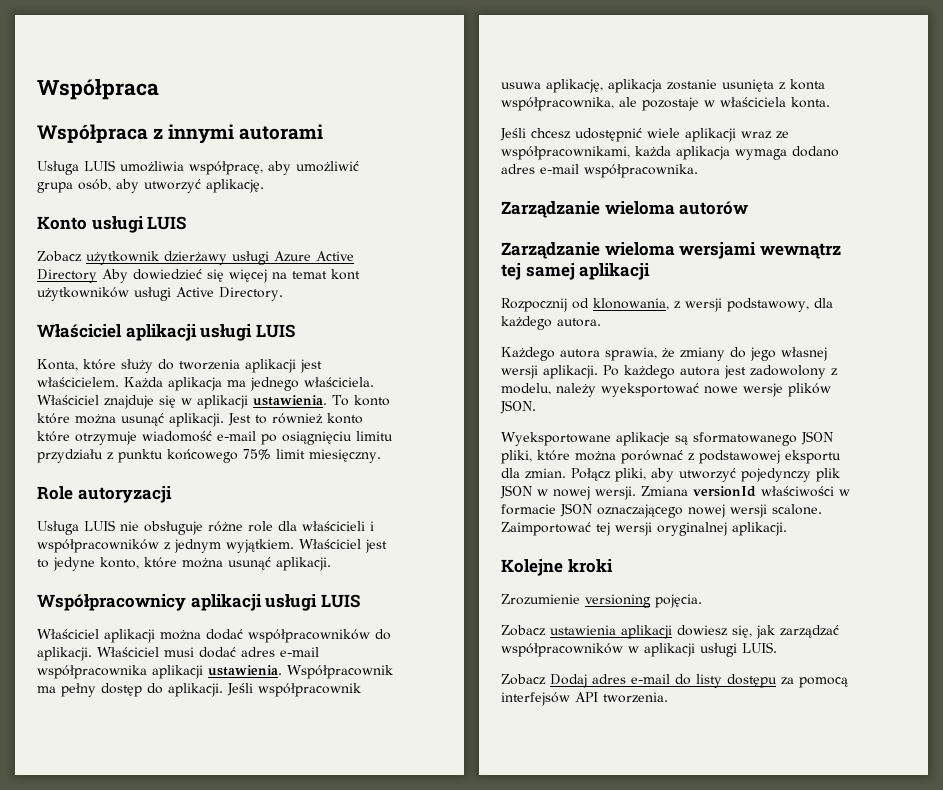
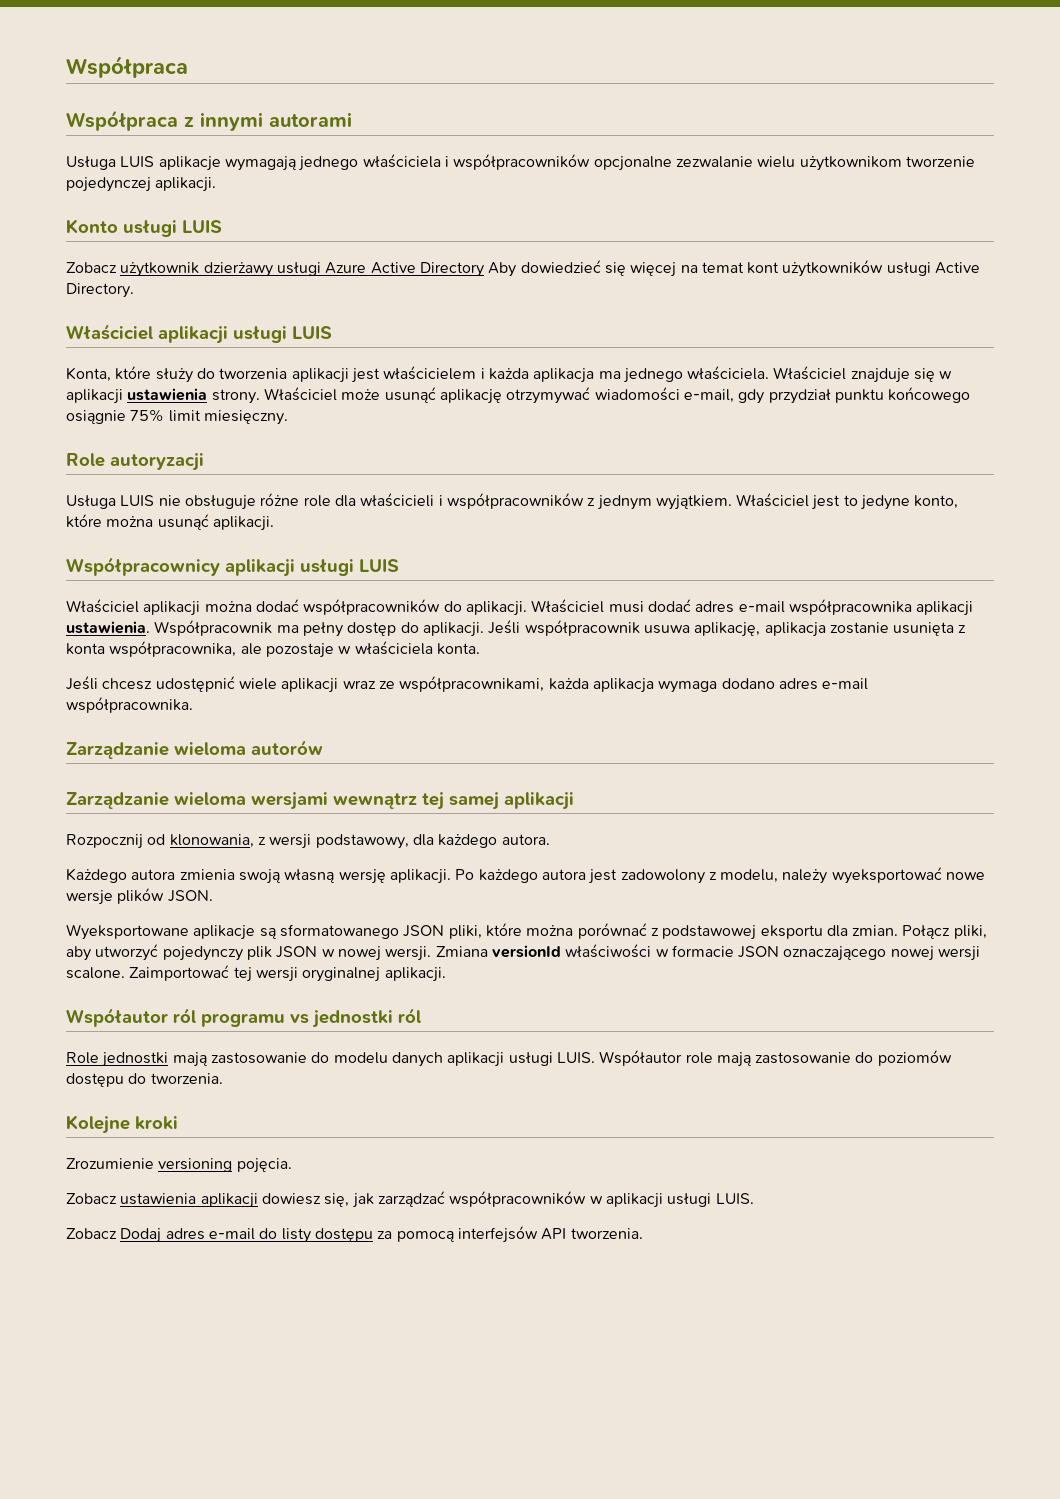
- Usługa LUIS umożliwia współpracę, aby umożliwić grupa osób, aby utworzyć aplikację.
+ Usługa LUIS aplikacje wymagają jednego właściciela i współpracowników opcjonalne zezwalanie wielu użytkownikom tworzenie pojedynczej aplikacji.
- Konta, które służy do tworzenia aplikacji jest właścicielem. Każda aplikacja ma jednego właściciela.
+ Konta, które służy do tworzenia aplikacji jest właścicielem i każda aplikacja ma jednego właściciela.
- Właściciel znajduje się w aplikacji ustawienia. To konto które można usunąć aplikacji. Jest to również konto które otrzymuje wiadomość e-mail po osiągnięciu limitu przydziału z punktu końcowego 75% limit miesięczny.
+ Właściciel znajduje się w aplikacji ustawienia strony. Właściciel może usunąć aplikację otrzymywać wiadomości e-mail, gdy przydział punktu końcowego osiągnie 75% limit miesięczny.
- Każdego autora sprawia, że zmiany do jego własnej wersji aplikacji.
+ Każdego autora zmienia swoją własną wersję aplikacji.
+ Współautor ról programu vs jednostki ról
+ Role jednostki mają zastosowanie do modelu danych aplikacji usługi LUIS. Współautor role mają zastosowanie do poziomów dostępu do tworzenia.

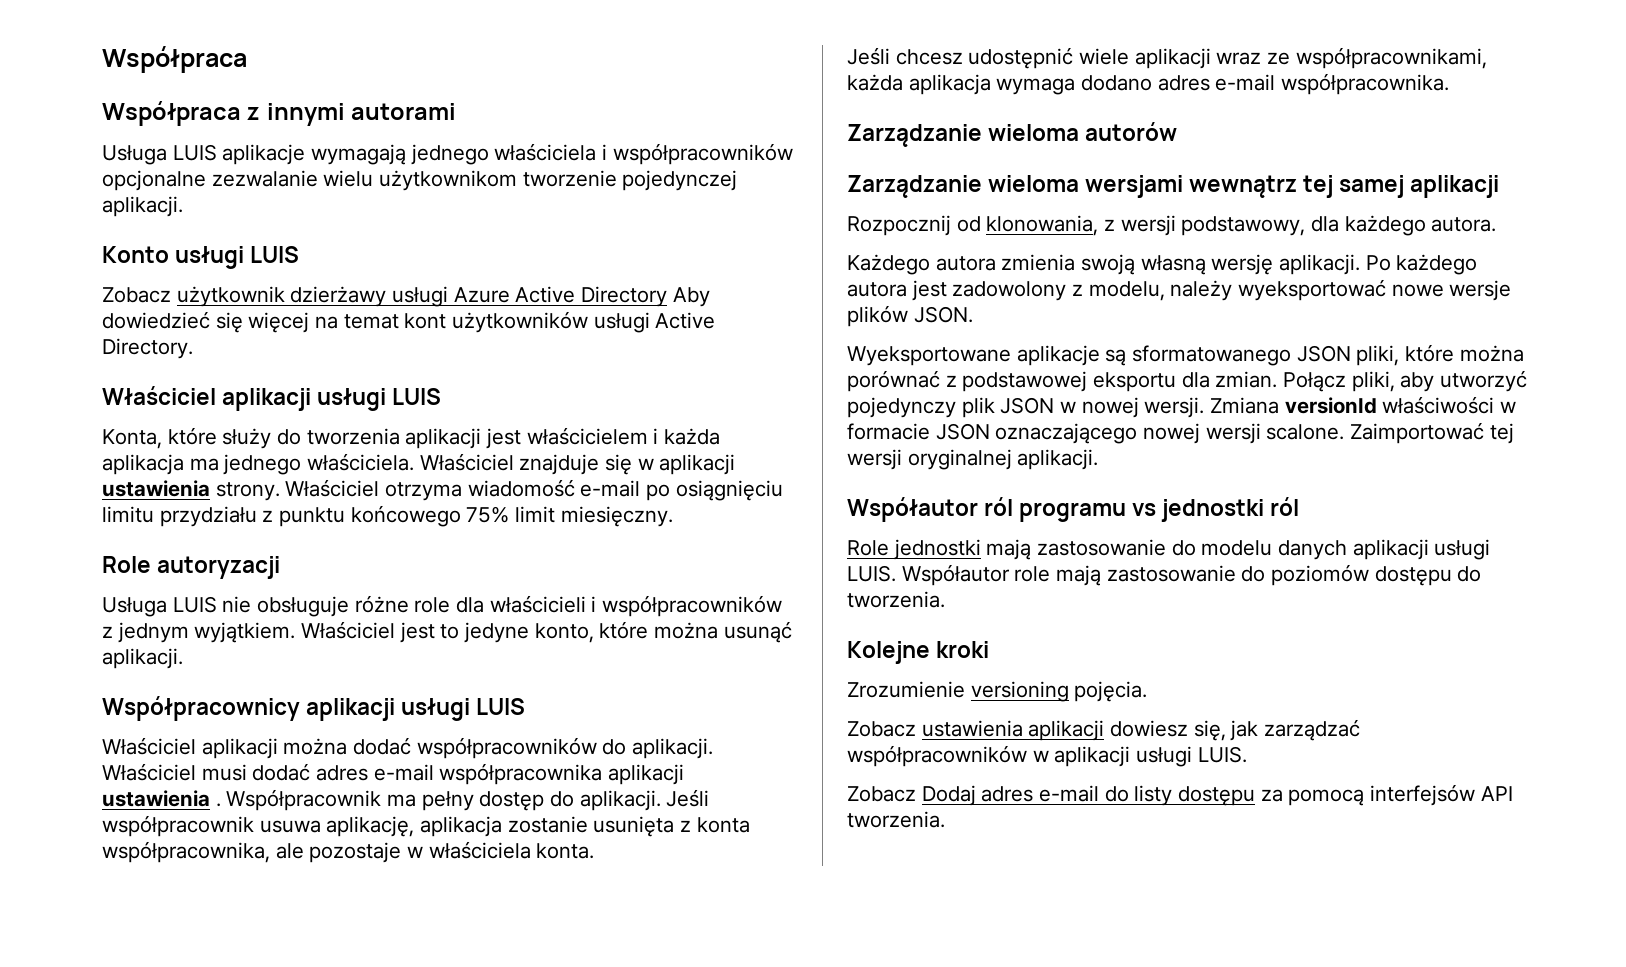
- Właściciel może usunąć aplikację otrzymywać wiadomości e-mail, gdy przydział punktu końcowego osiągnie 75% limit miesięczny.
+ Właściciel otrzyma wiadomość e-mail po osiągnięciu limitu przydziału z punktu końcowego 75% limit miesięczny.
- Właściciel musi dodać adres e-mail współpracownika aplikacji ustawienia.
+ Właściciel musi dodać adres e-mail współpracownika aplikacji ustawienia .

